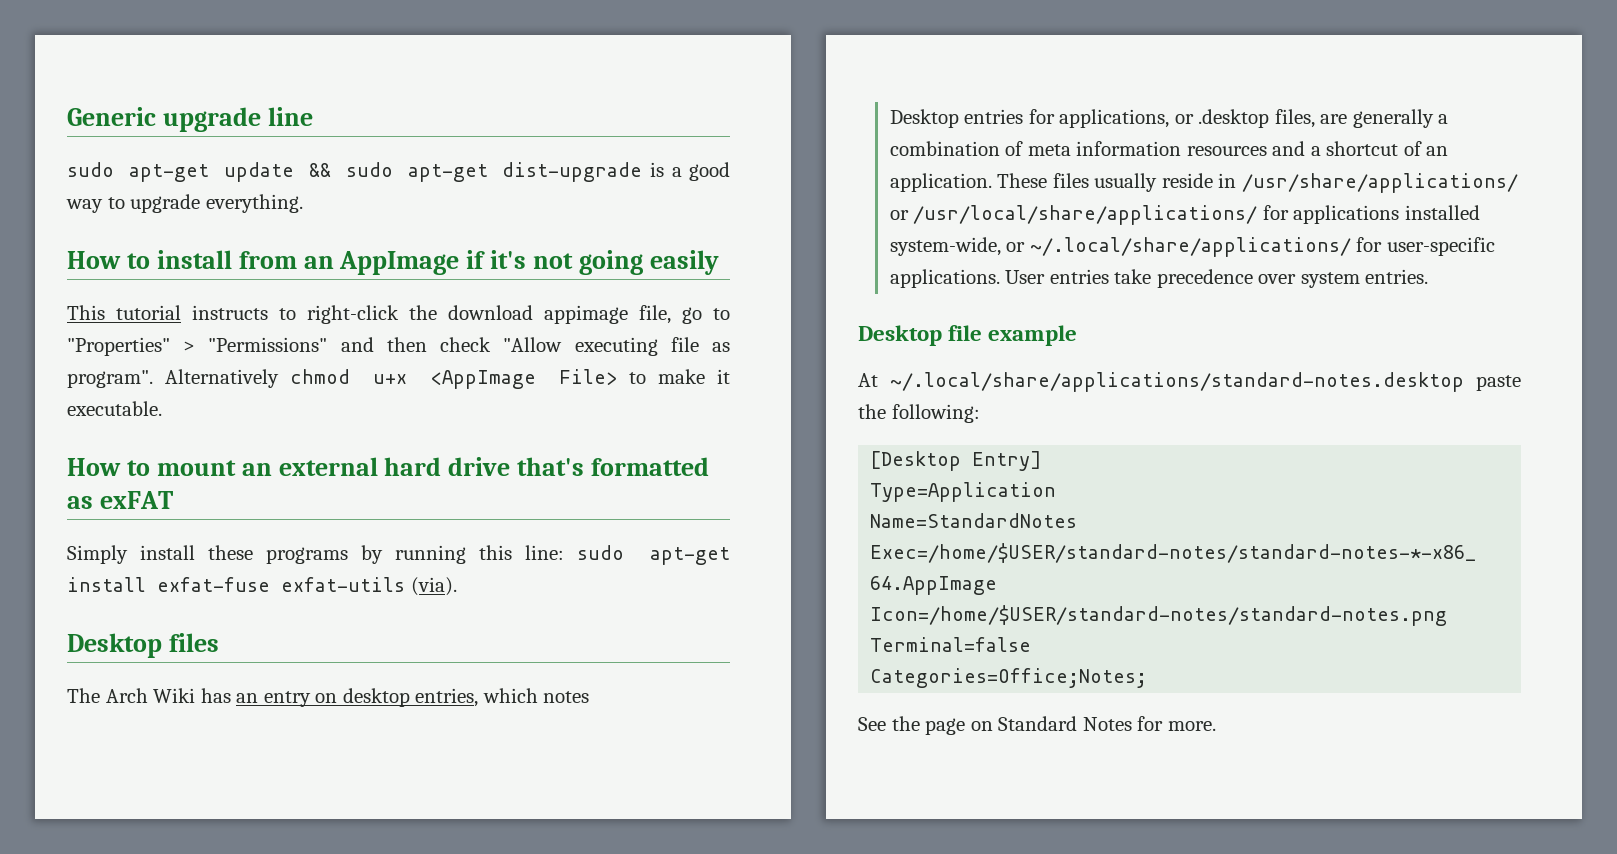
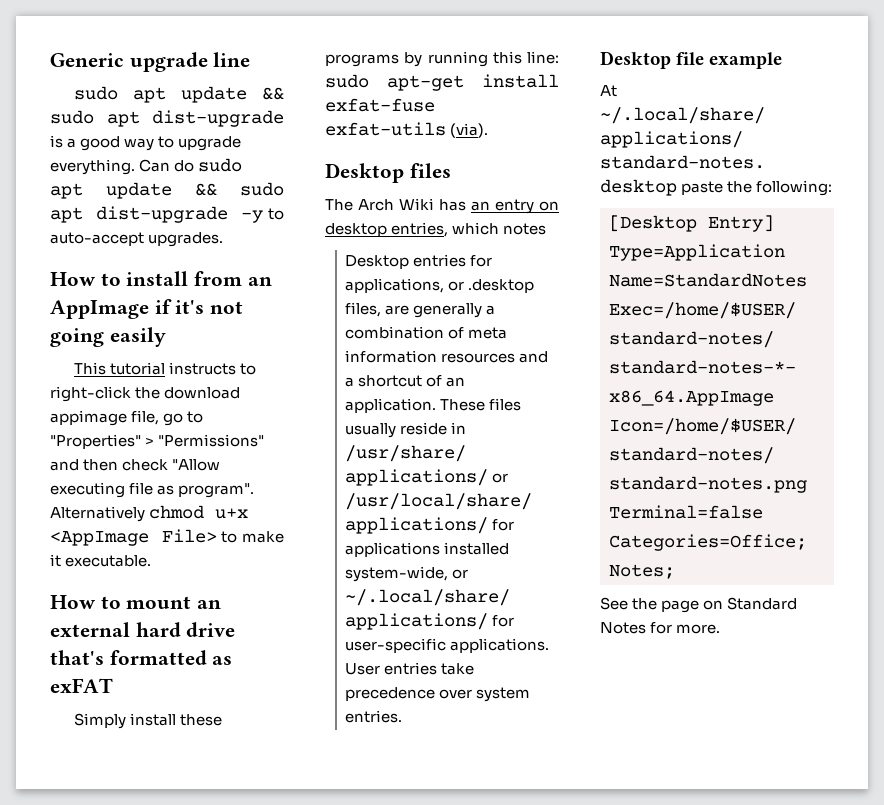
- sudo apt-get update && sudo apt-get dist-upgrade is a good way to upgrade everything.
+ sudo apt update && sudo apt dist-upgrade is a good way to upgrade everything. Can do sudo apt update && sudo apt dist-upgrade -y to auto-accept upgrades.

